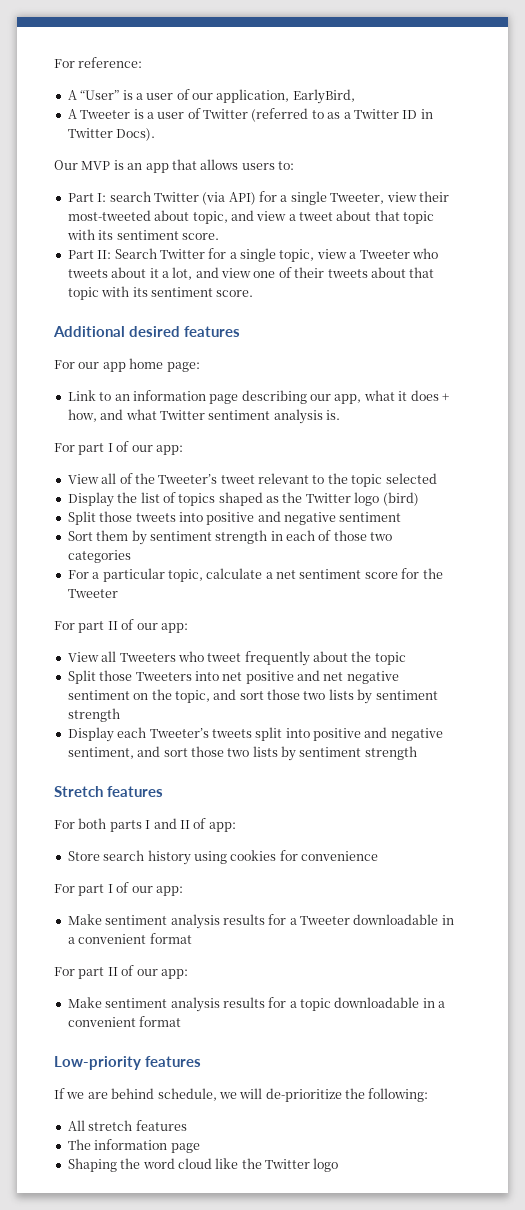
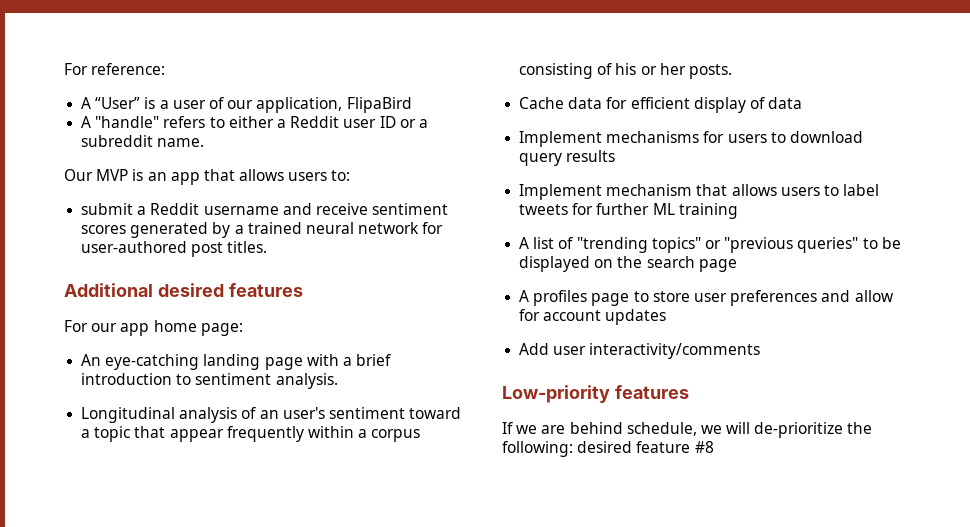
- A “User” is a user of our application, EarlyBird,
- A Tweeter is a user of Twitter (referred to as a Twitter ID in Twitter Docs).
+ A “User” is a user of our application, FlipaBird
+ A "handle" refers to either a Reddit user ID or a subreddit name.
- Part I: search Twitter (via API) for a single Tweeter, view their most-tweeted about topic, and view a tweet about that topic with its sentiment score.
- Part II: Search Twitter for a single topic, view a Tweeter who tweets about it a lot, and view one of their tweets about that topic with its sentiment score.
+ submit a Reddit username and receive sentiment scores generated by a trained neural network for user-authored post titles.
- Link to an information page describing our app, what it does + how, and what Twitter sentiment analysis is.
- For part I of our app:
- View all of the Tweeter’s tweet relevant to the topic selected
- Display the list of topics shaped as the Twitter logo (bird)
- Split those tweets into positive and negative sentiment
- Sort them by sentiment strength in each of those two categories
- For a particular topic, calculate a net sentiment score for the Tweeter
- For part II of our app:
- View all Tweeters who tweet frequently about the topic
- Split those Tweeters into net positive and net negative sentiment on the topic, and sort those two lists by sentiment strength
- Display each Tweeter’s tweets split into positive and negative sentiment, and sort those two lists by sentiment strength
- Stretch features
- For both parts I and II of app:
- Store search history using cookies for convenience
- For part I of our app:
- Make sentiment analysis results for a Tweeter downloadable in a convenient format
- For part II of our app:
- Make sentiment analysis results for a topic downloadable in a convenient format
+ An eye-catching landing page with a brief introduction to sentiment analysis.
+ Longitudinal analysis of an user's sentiment toward a topic that appear frequently within a corpus consisting of his or her posts.
+ Cache data for efficient display of data
+ Implement mechanisms for users to download query results
+ Implement mechanism that allows users to label tweets for further ML training
+ A list of "trending topics" or "previous queries" to be displayed on the search page
+ A profiles page to store user preferences and allow for account updates
+ Add user interactivity/comments
- If we are behind schedule, we will de-prioritize the following:
- All stretch features
- The information page
- Shaping the word cloud like the Twitter logo
+ If we are behind schedule, we will de-prioritize the following: desired feature #8

